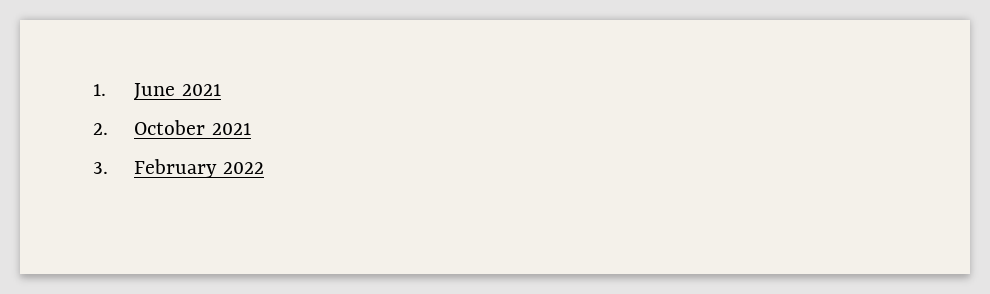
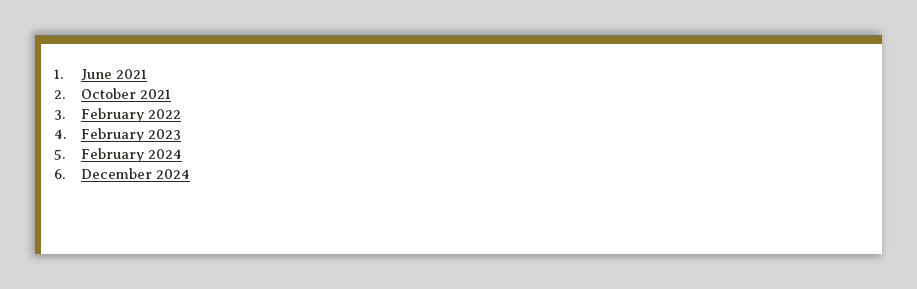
+ 4. February 2023
+ 5. February 2024
+ 6. December 2024

